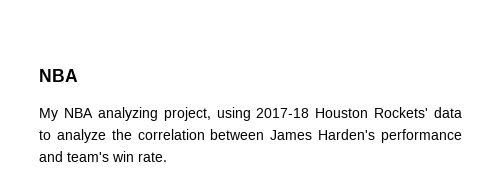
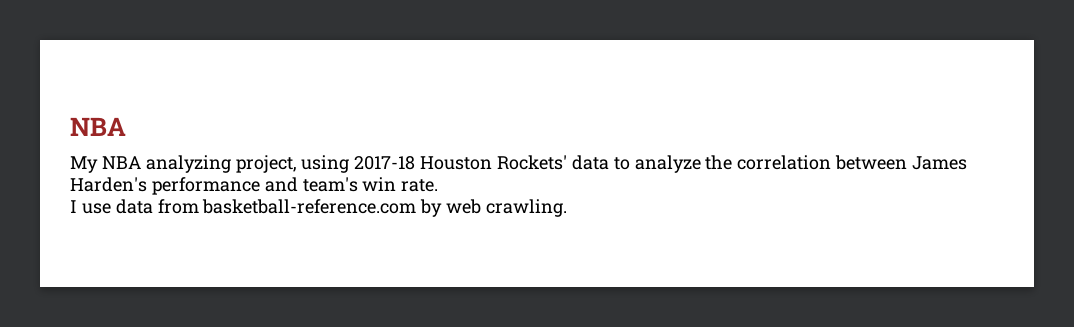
+ I use data from basketball-reference.com by web crawling.

